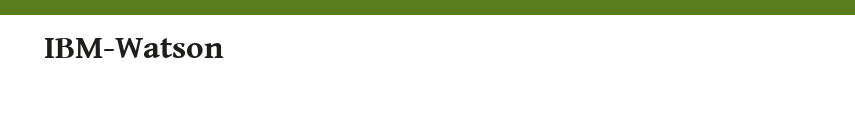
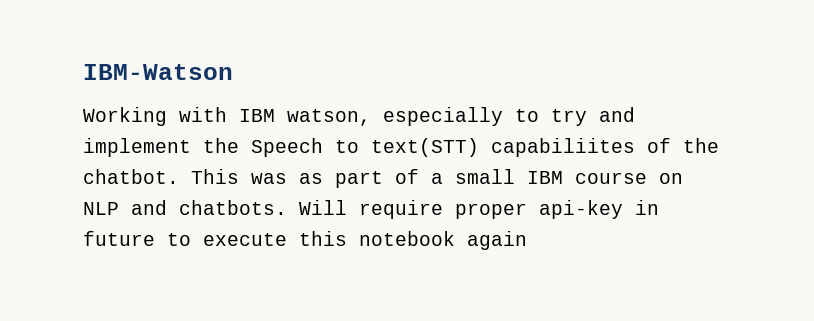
+ Working with IBM watson, especially to try and implement the Speech to text(STT) capabiliites of the chatbot. This was as part of a small IBM course on NLP and chatbots. Will require proper api-key in future to execute this notebook again

